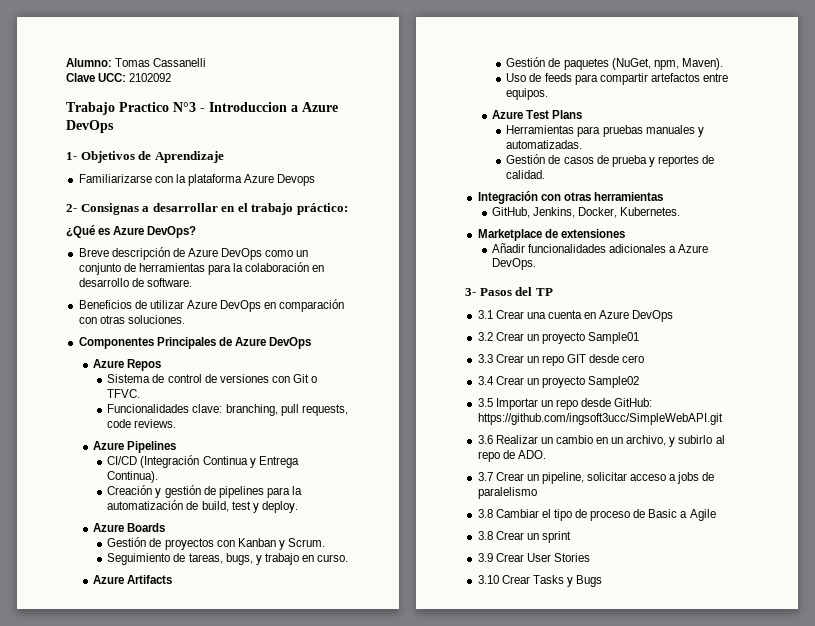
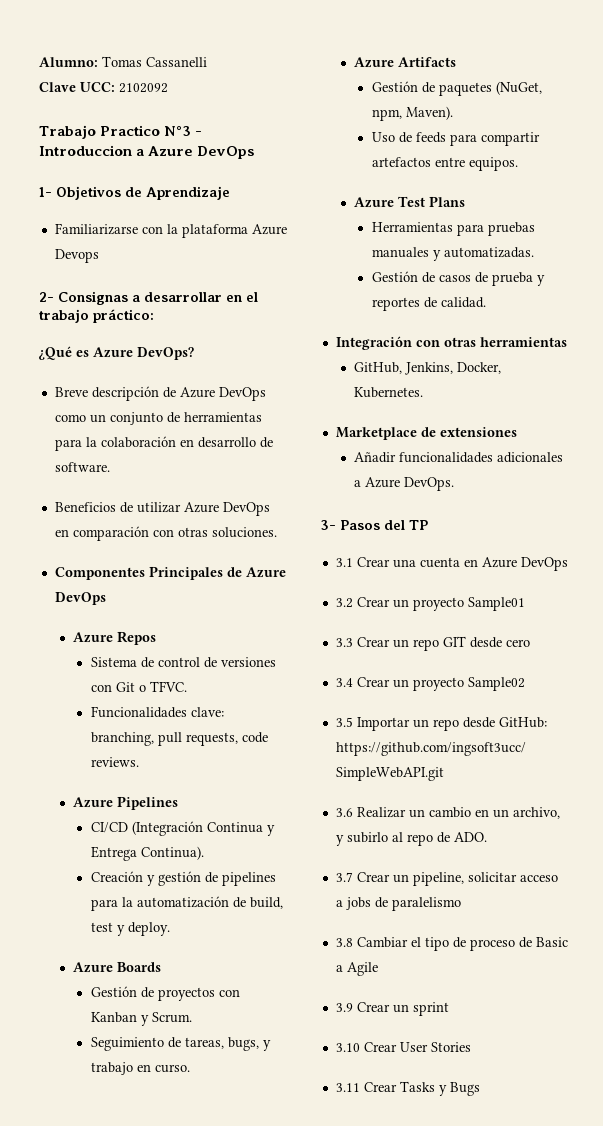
- 3.8 Crear un sprint
+ 3.9 Crear un sprint
- 3.9 Crear User Stories
+ 3.10 Crear User Stories
- 3.10 Crear Tasks y Bugs
+ 3.11 Crear Tasks y Bugs

